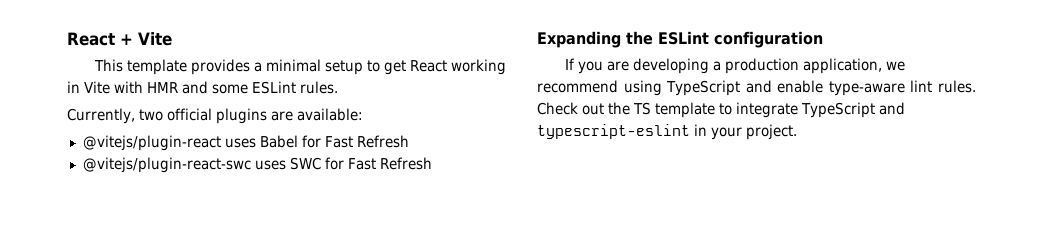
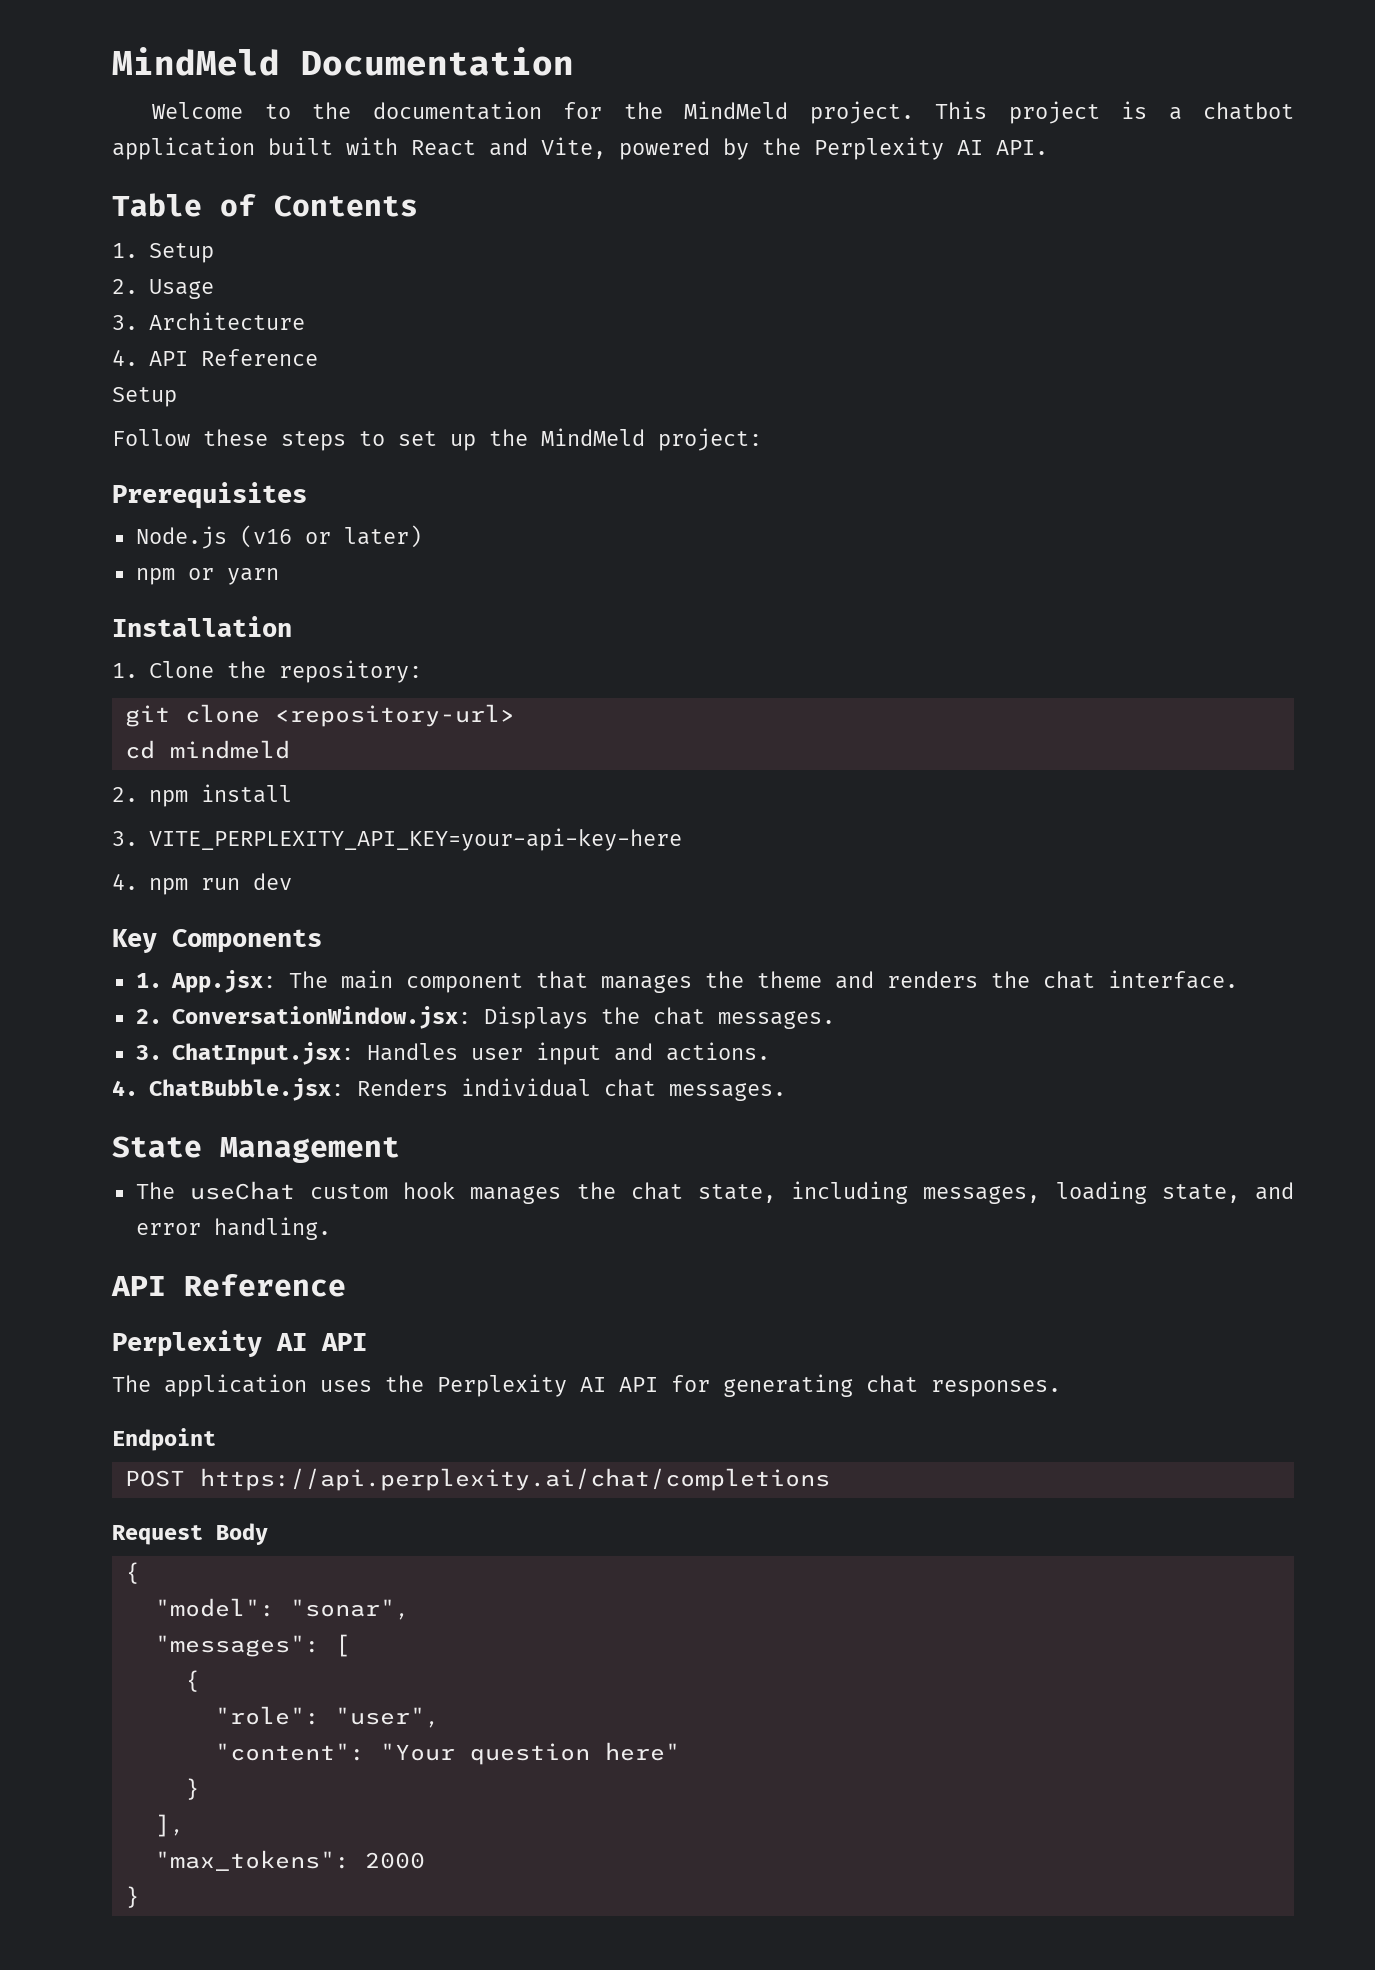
- React + Vite
- This template provides a minimal setup to get React working in Vite with HMR and some ESLint rules.
- Currently, two official plugins are available:
- @vitejs/plugin-react uses Babel for Fast Refresh
- @vitejs/plugin-react-swc uses SWC for Fast Refresh
- Expanding the ESLint configuration
- If you are developing a production application, we recommend using TypeScript and enable type-aware lint rules. Check out the TS template to integrate TypeScript and typescript-eslint in your project.
+ MindMeld Documentation
+ Welcome to the documentation for the MindMeld project. This project is a chatbot application built with React and Vite, powered by the Perplexity AI API.
+ Table of Contents
+ 1. Setup
+ 2. Usage
+ 3. Architecture
+ 4. API Reference
+ Setup
+ Follow these steps to set up the MindMeld project:
+ Prerequisites
+ Node.js (v16 or later)
+ npm or yarn
+ Installation
+ 1. Clone the repository:
+ git clone <repository-url>
+ cd mindmeld
+ 2. npm install
+ 3. VITE_PERPLEXITY_API_KEY=your-api-key-here
+ 4. npm run dev
+ Key Components
+ 1. App.jsx: The main component that manages the theme and renders the chat interface.
+ 2. ConversationWindow.jsx: Displays the chat messages.
+ 3. ChatInput.jsx: Handles user input and actions.
+ 4. ChatBubble.jsx: Renders individual chat messages.
+ State Management
+ The useChat custom hook manages the chat state, including messages, loading state, and error handling.
+ API Reference
+ Perplexity AI API
+ The application uses the Perplexity AI API for generating chat responses.
+ Endpoint
+ POST https://api.perplexity.ai/chat/completions
+ Request Body
+ {
+ "model": "sonar",
+ "messages": [
+ {
+ "role": "user",
+ "content": "Your question here"
+ }
+ ],
+ "max_tokens": 2000
+ }

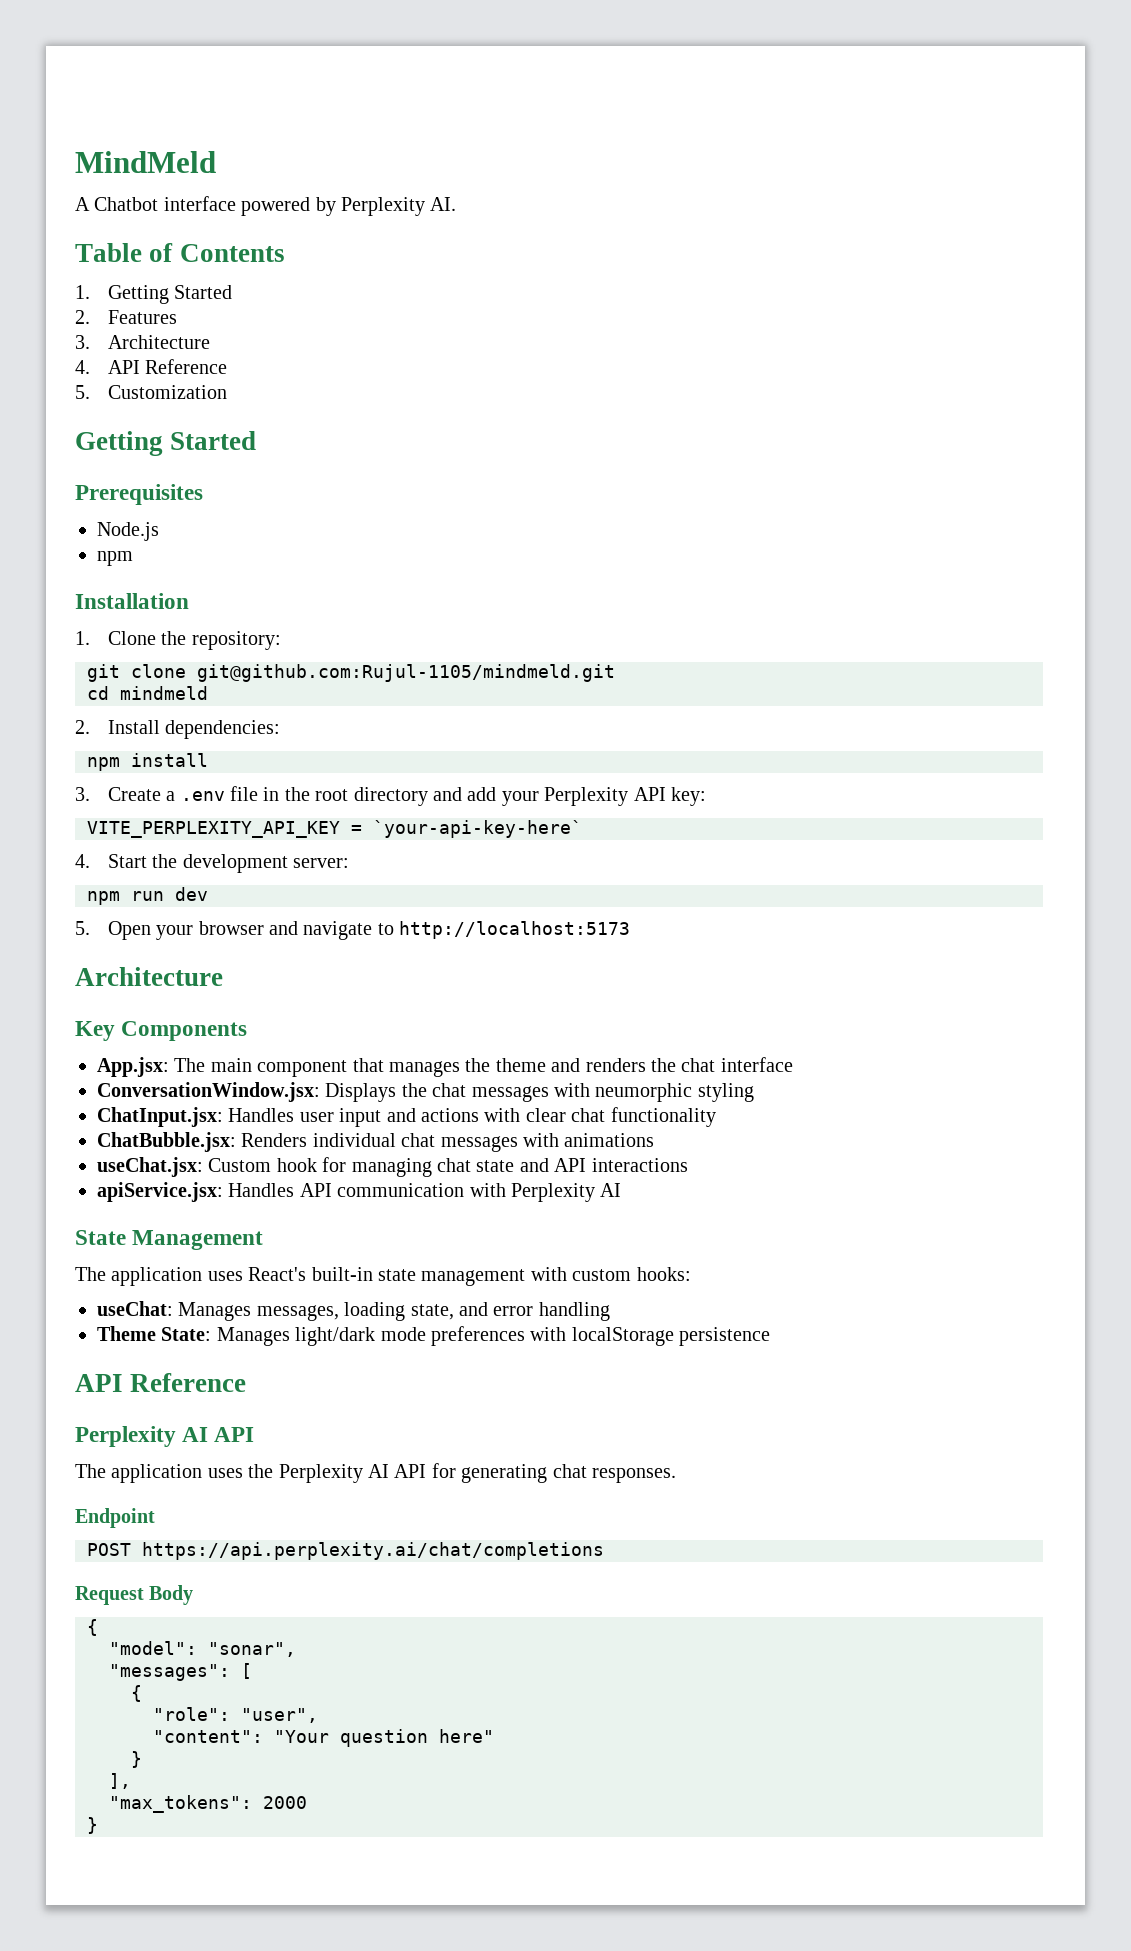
- MindMeld Documentation
- Welcome to the documentation for the MindMeld project. This project is a chatbot application built with React and Vite, powered by the Perplexity AI API.
+ MindMeld
+ A Chatbot interface powered by Perplexity AI.
- 1. Setup
- 2. Usage
+ 1. Getting Started
+ 2. Features
  4. API Reference
- Setup
- Follow these steps to set up the MindMeld project:
+ 5. Customization
+ Getting Started
- Node.js (v16 or later)
- npm or yarn
+ Node.js
+ npm
- git clone <repository-url>
+ git clone git@github.com:Rujul-1105/mindmeld.git
- 2. npm install
+ 2. Install dependencies:
+ npm install
- 3. VITE_PERPLEXITY_API_KEY=your-api-key-here
- 4. npm run dev
+ 3. Create a .env file in the root directory and add your Perplexity API key:
+ VITE_PERPLEXITY_API_KEY = `your-api-key-here`
+ 4. Start the development server:
+ npm run dev
+ 5. Open your browser and navigate to http://localhost:5173
+ Architecture
- 1. App.jsx: The main component that manages the theme and renders the chat interface.
- 2. ConversationWindow.jsx: Displays the chat messages.
- 3. ChatInput.jsx: Handles user input and actions.
- 4. ChatBubble.jsx: Renders individual chat messages.
+ App.jsx: The main component that manages the theme and renders the chat interface
+ ConversationWindow.jsx: Displays the chat messages with neumorphic styling
+ ChatInput.jsx: Handles user input and actions with clear chat functionality
+ ChatBubble.jsx: Renders individual chat messages with animations
+ useChat.jsx: Custom hook for managing chat state and API interactions
+ apiService.jsx: Handles API communication with Perplexity AI
  State Management
- The useChat custom hook manages the chat state, including messages, loading state, and error handling.
+ The application uses React's built-in state management with custom hooks:
+ useChat: Manages messages, loading state, and error handling
+ Theme State: Manages light/dark mode preferences with localStorage persistence

